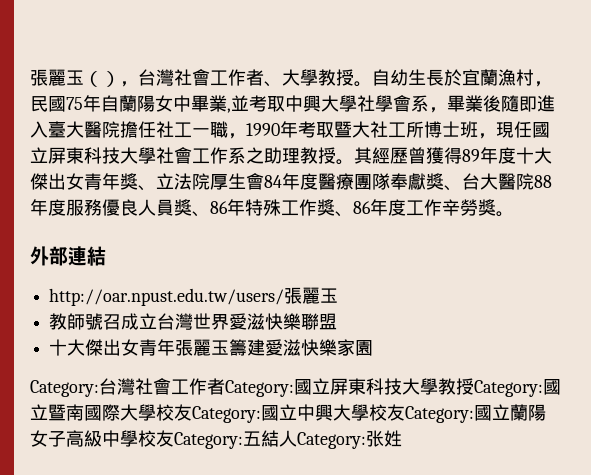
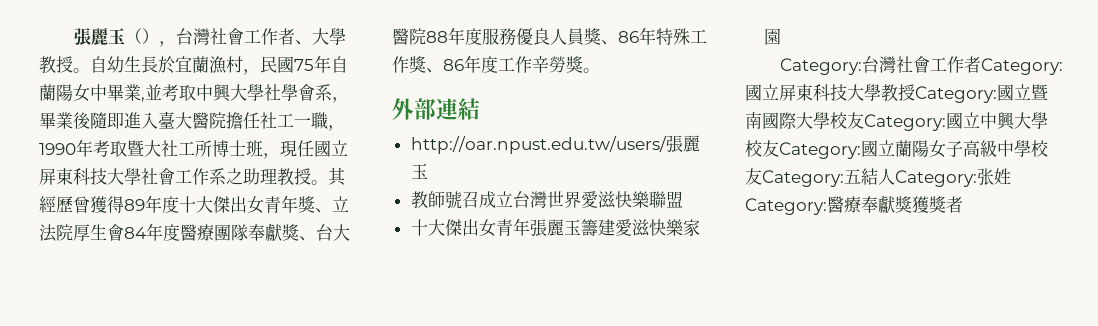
- Category:台灣社會工作者Category:國立屏東科技大學教授Category:國立暨南國際大學校友Category:國立中興大學校友Category:國立蘭陽女子高級中學校友Category:五結人Category:张姓
+ Category:台灣社會工作者Category:國立屏東科技大學教授Category:國立暨南國際大學校友Category:國立中興大學校友Category:國立蘭陽女子高級中學校友Category:五結人Category:张姓Category:醫療奉獻獎獲獎者

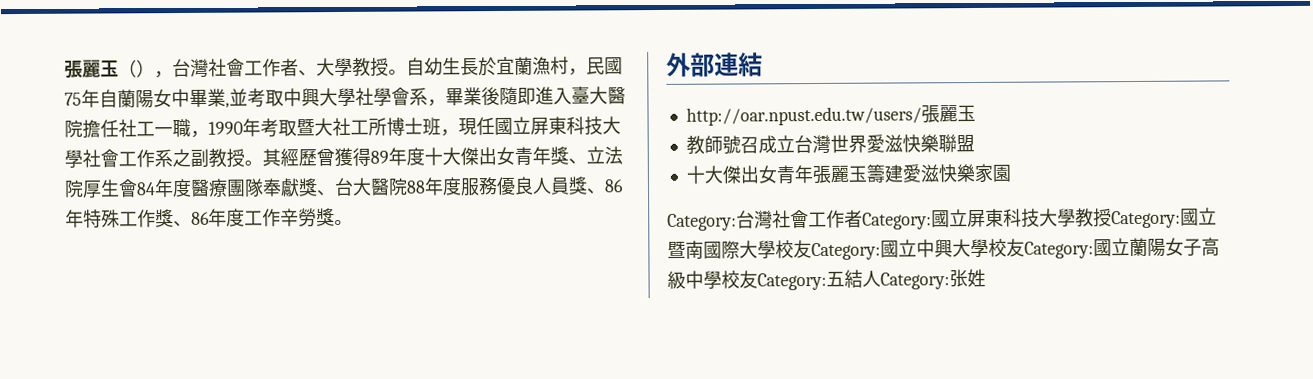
- 自幼生長於宜蘭漁村，民國75年自蘭陽女中畢業,並考取中興大學社學會系，畢業後隨即進入臺大醫院擔任社工一職，1990年考取暨大社工所博士班，現任國立屏東科技大學社會工作系之助理教授。
+ 自幼生長於宜蘭漁村，民國75年自蘭陽女中畢業,並考取中興大學社學會系，畢業後隨即進入臺大醫院擔任社工一職，1990年考取暨大社工所博士班，現任國立屏東科技大學社會工作系之副教授。
- Category:台灣社會工作者Category:國立屏東科技大學教授Category:國立暨南國際大學校友Category:國立中興大學校友Category:國立蘭陽女子高級中學校友Category:五結人Category:张姓Category:醫療奉獻獎獲獎者
+ Category:台灣社會工作者Category:國立屏東科技大學教授Category:國立暨南國際大學校友Category:國立中興大學校友Category:國立蘭陽女子高級中學校友Category:五結人Category:张姓

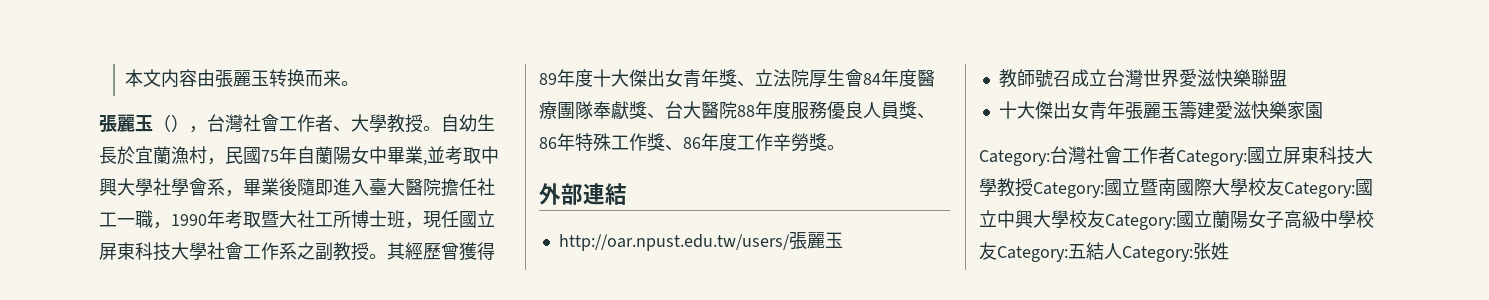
+ 本文内容由張麗玉转换而来。

